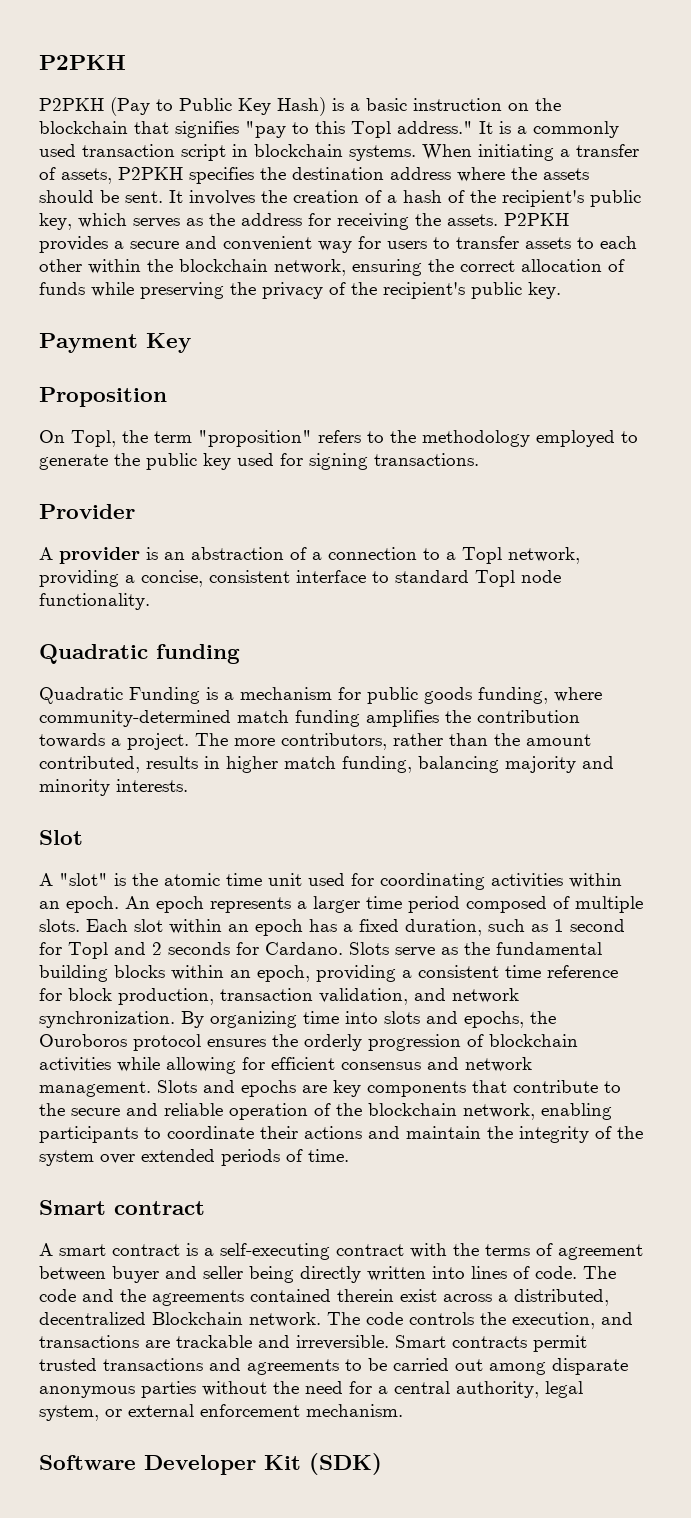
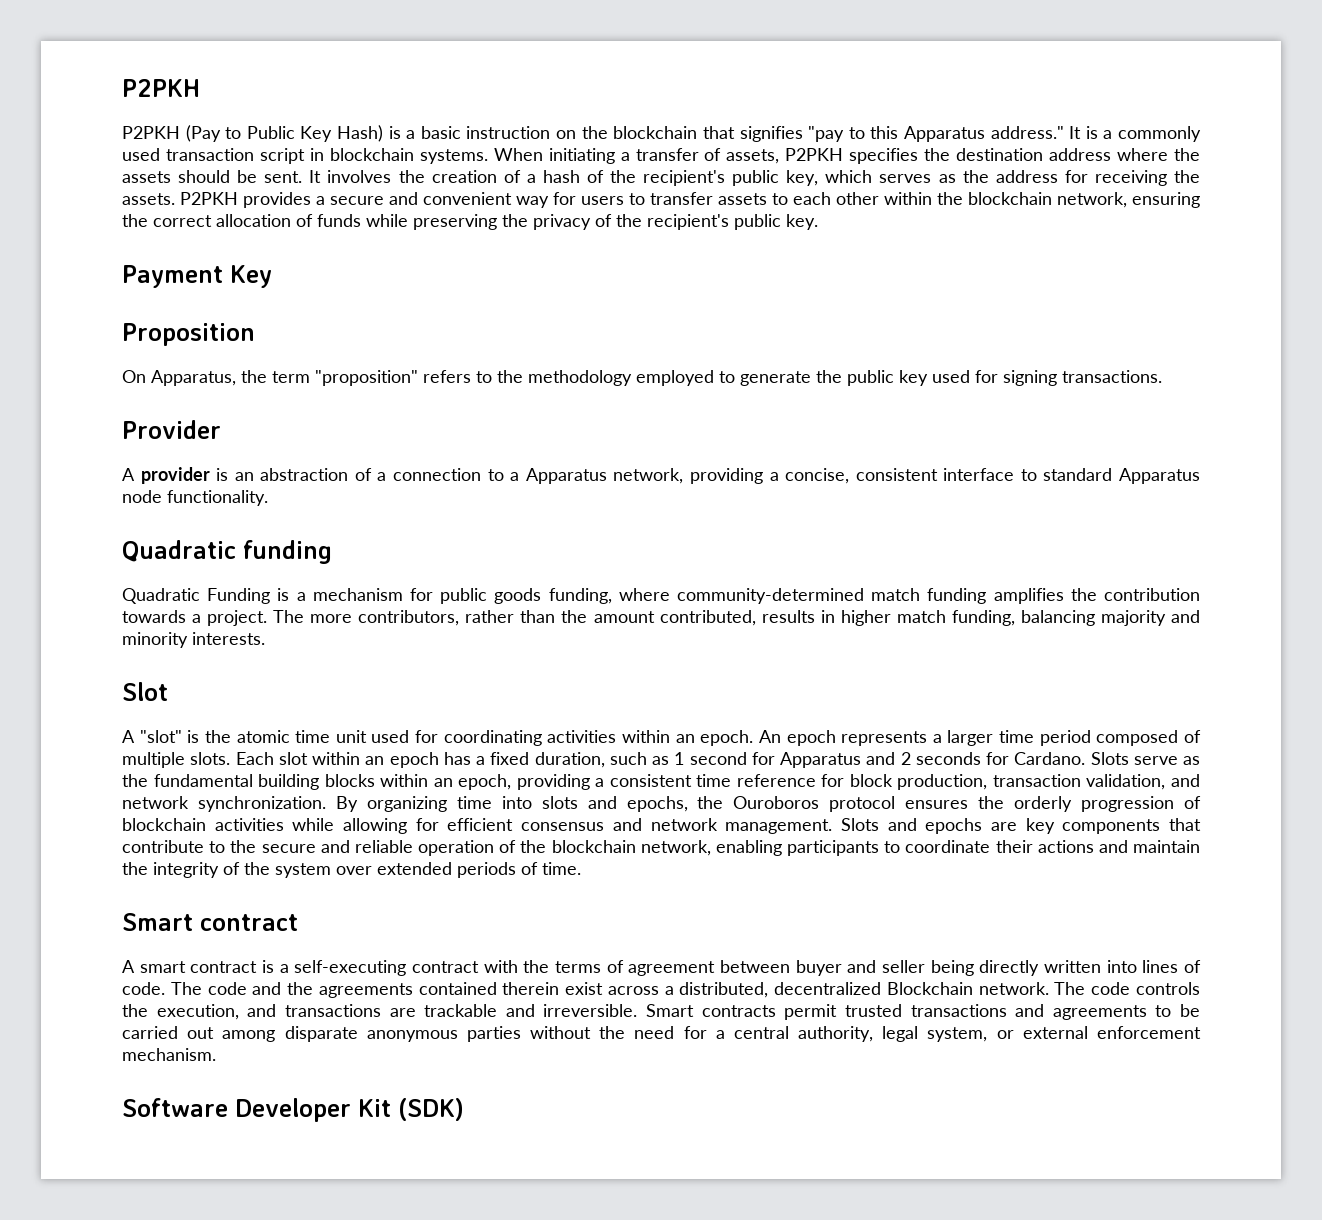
- P2PKH (Pay to Public Key Hash) is a basic instruction on the blockchain that signifies "pay to this Topl address."
+ P2PKH (Pay to Public Key Hash) is a basic instruction on the blockchain that signifies "pay to this Apparatus address."
- On Topl, the term "proposition" refers to the methodology employed to generate the public key used for signing transactions.
+ On Apparatus, the term "proposition" refers to the methodology employed to generate the public key used for signing transactions.
- A provider is an abstraction of a connection to a Topl network, providing a concise, consistent interface to standard Topl node functionality.
+ A provider is an abstraction of a connection to a Apparatus network, providing a concise, consistent interface to standard Apparatus node functionality.
- Each slot within an epoch has a fixed duration, such as 1 second for Topl and 2 seconds for Cardano.
+ Each slot within an epoch has a fixed duration, such as 1 second for Apparatus and 2 seconds for Cardano.

